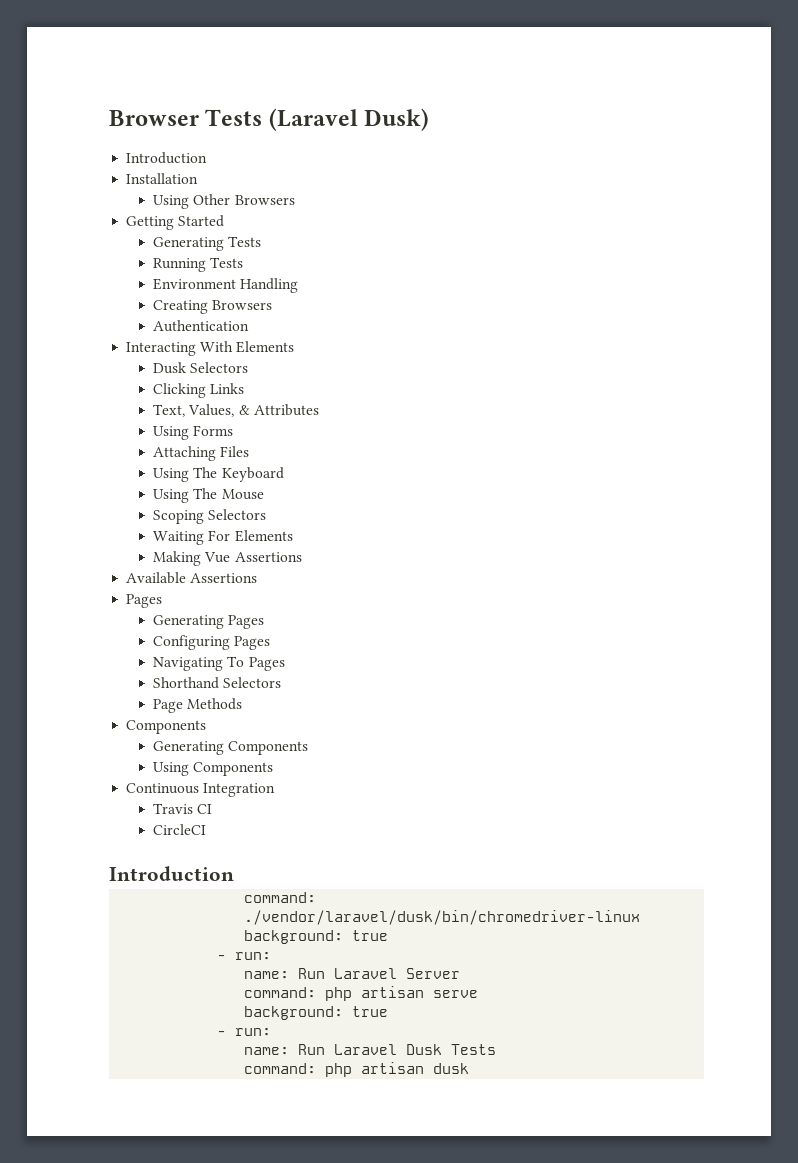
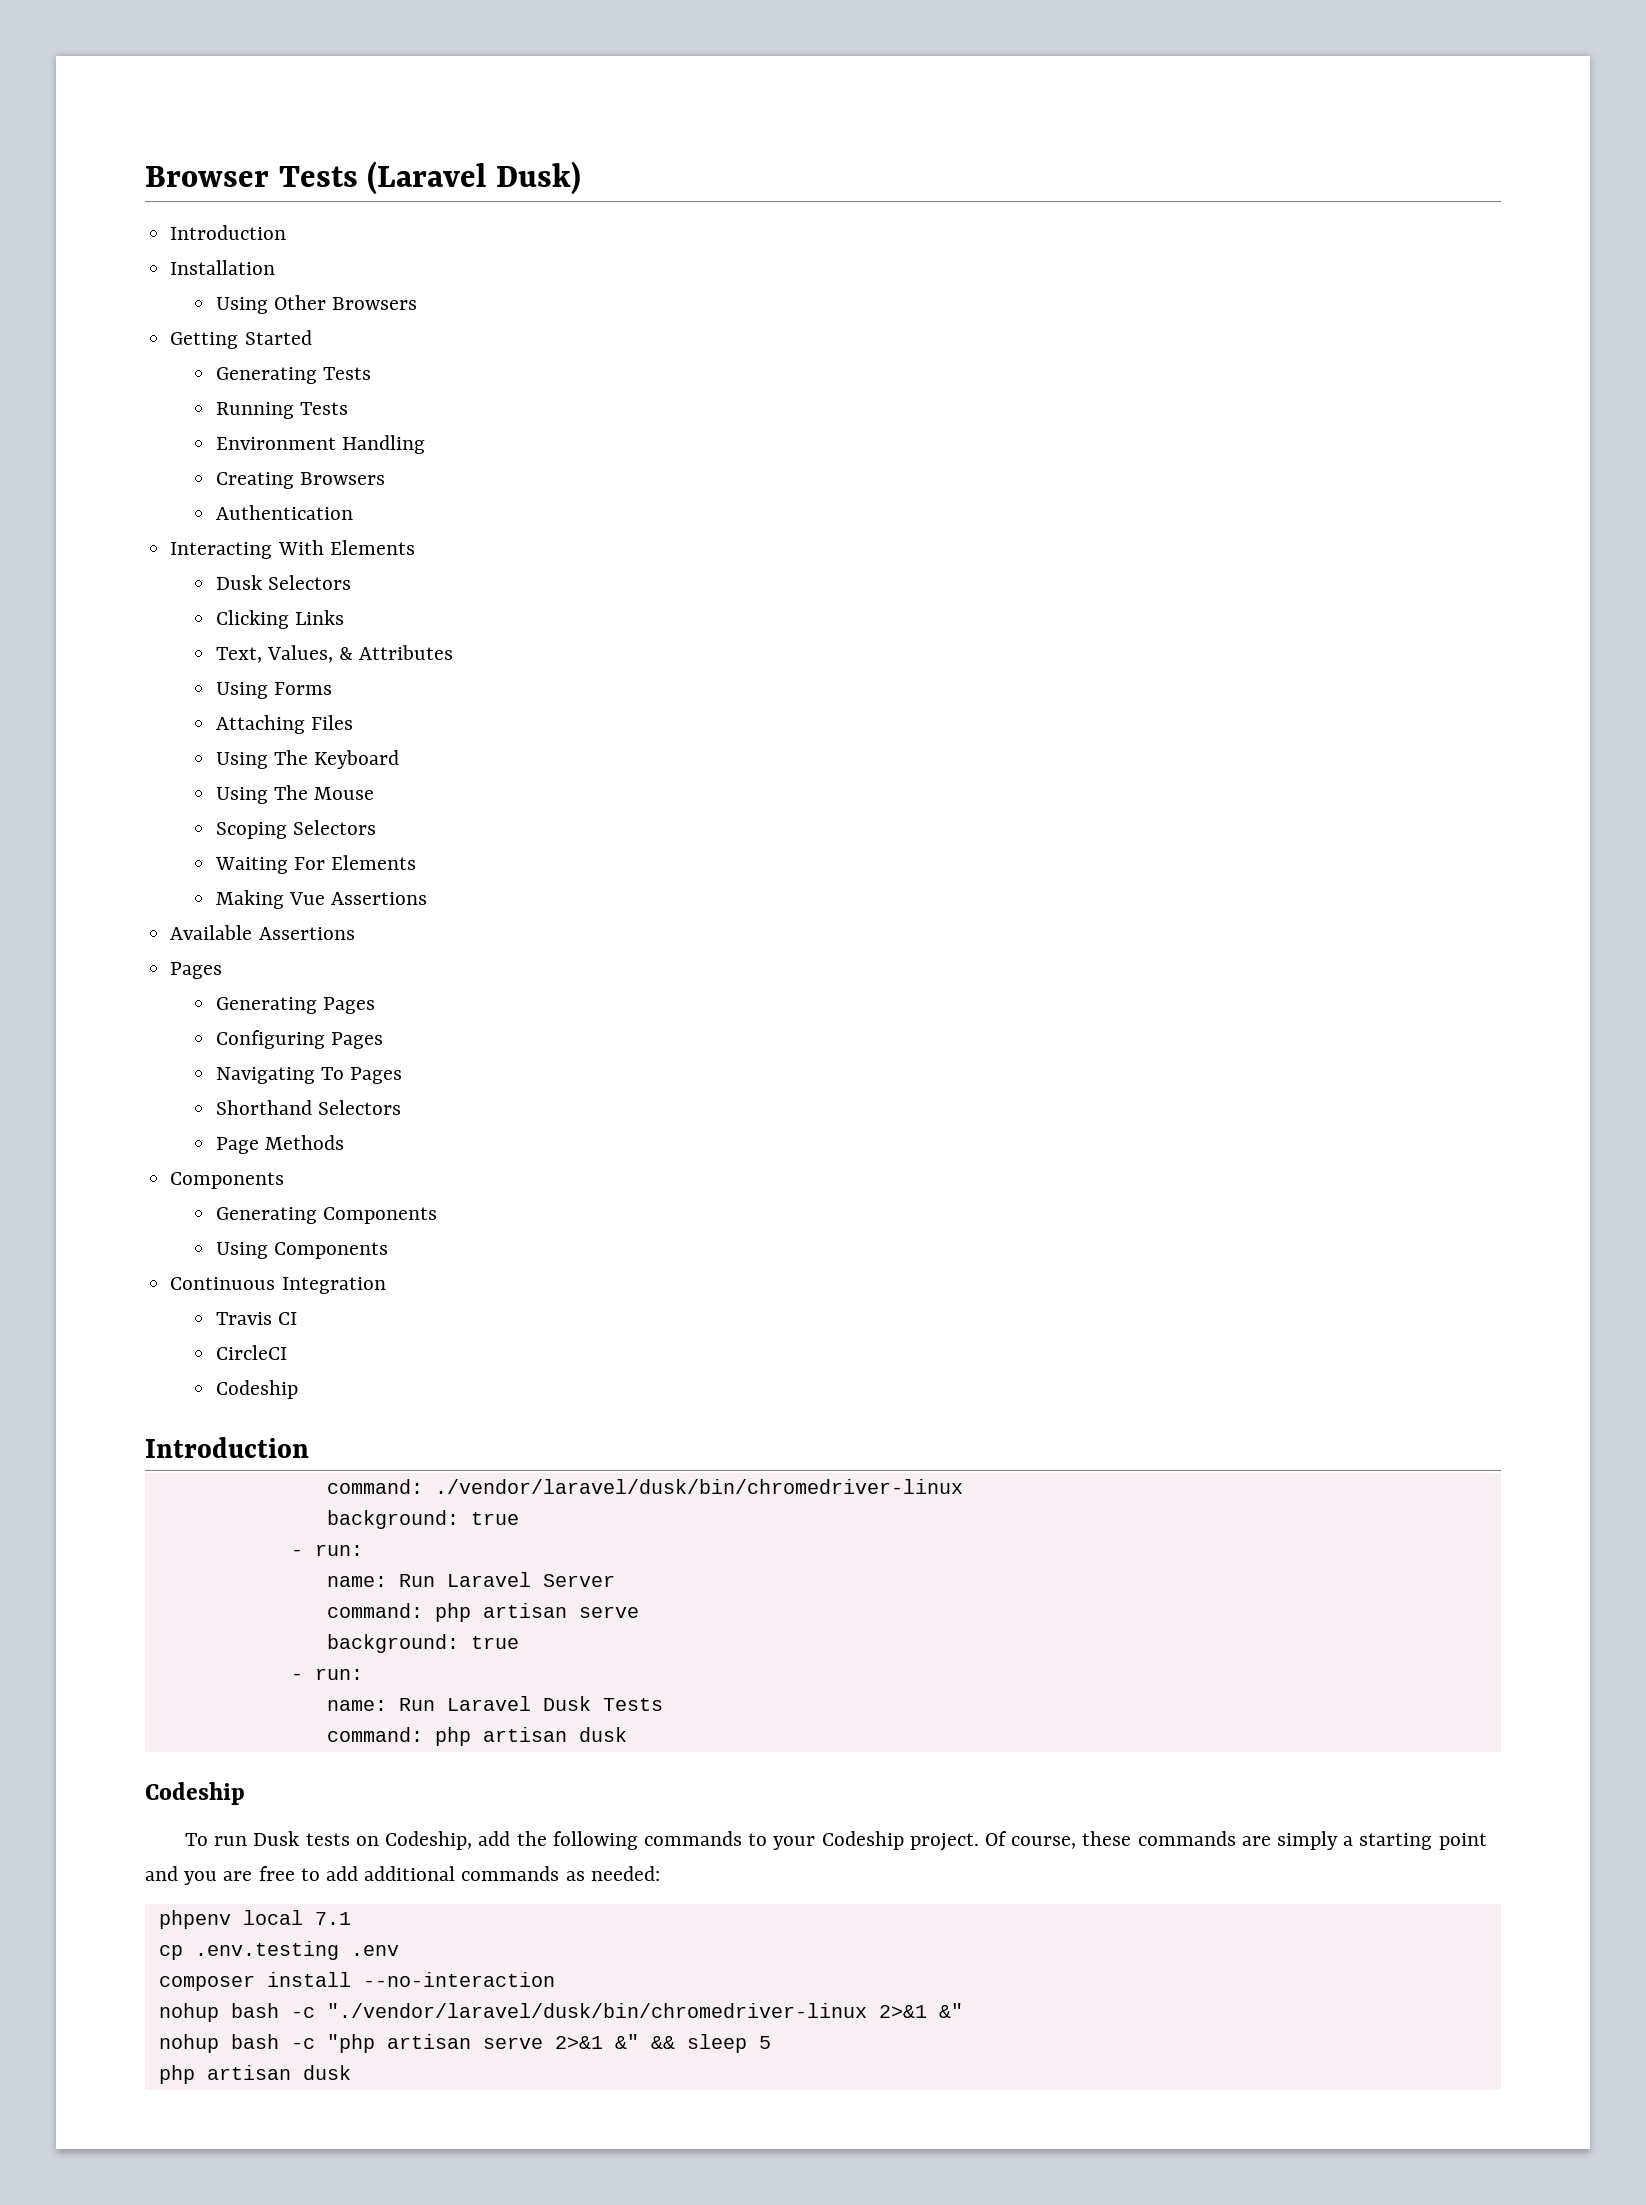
  CircleCI
+ Codeship
  command: php artisan dusk
+ Codeship
+ To run Dusk tests on Codeship, add the following commands to your Codeship project. Of course, these commands are simply a starting point and you are free to add additional commands as needed:
+ phpenv local 7.1
+ cp .env.testing .env
+ composer install --no-interaction
+ nohup bash -c "./vendor/laravel/dusk/bin/chromedriver-linux 2>&1 &"
+ nohup bash -c "php artisan serve 2>&1 &" && sleep 5
+ php artisan dusk

